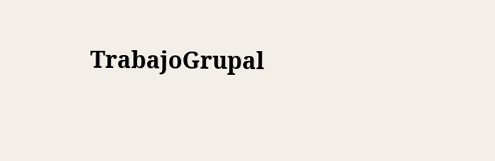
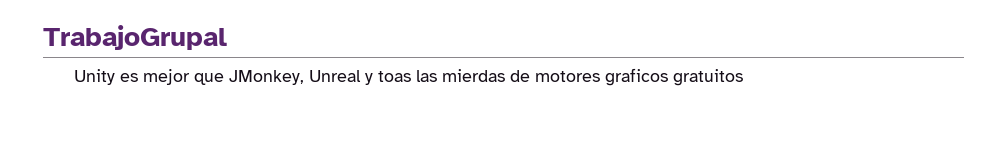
+ Unity es mejor que JMonkey, Unreal y toas las mierdas de motores graficos gratuitos

